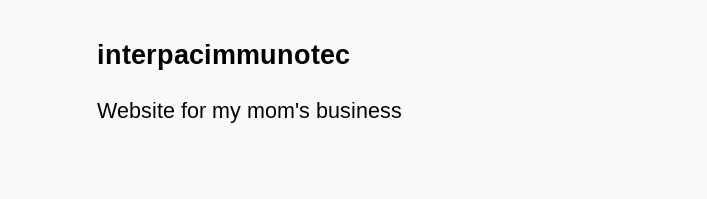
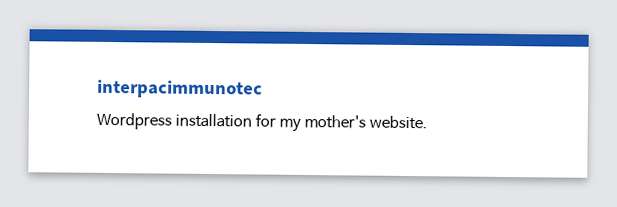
- Website for my mom's business
+ Wordpress installation for my mother's website.

